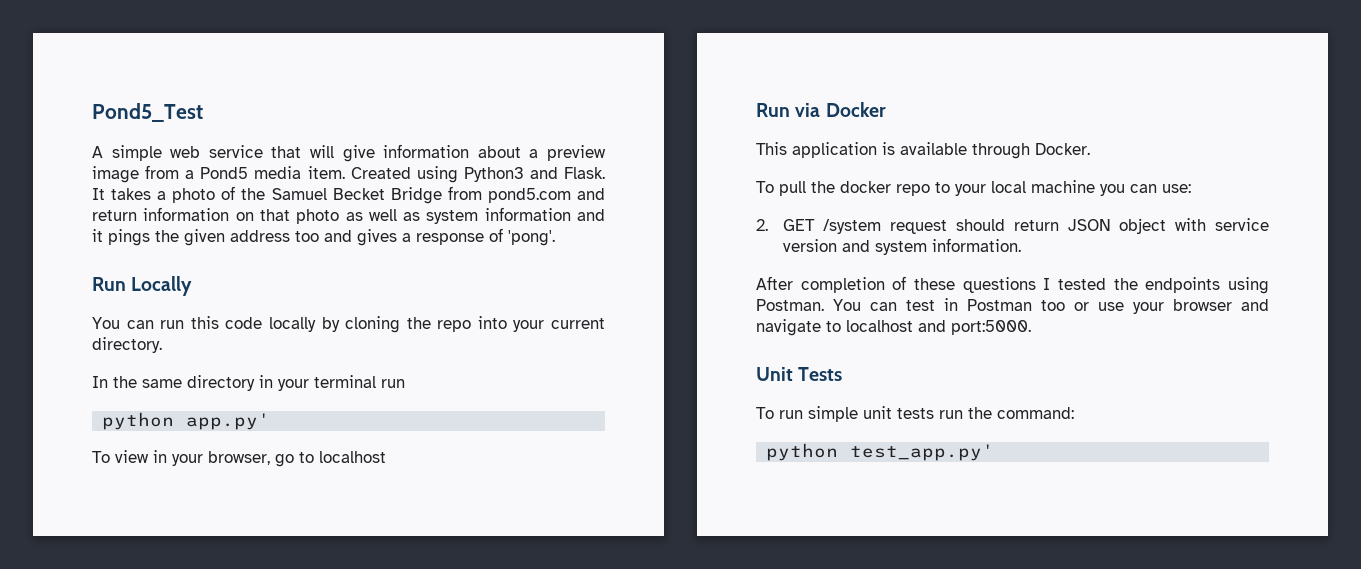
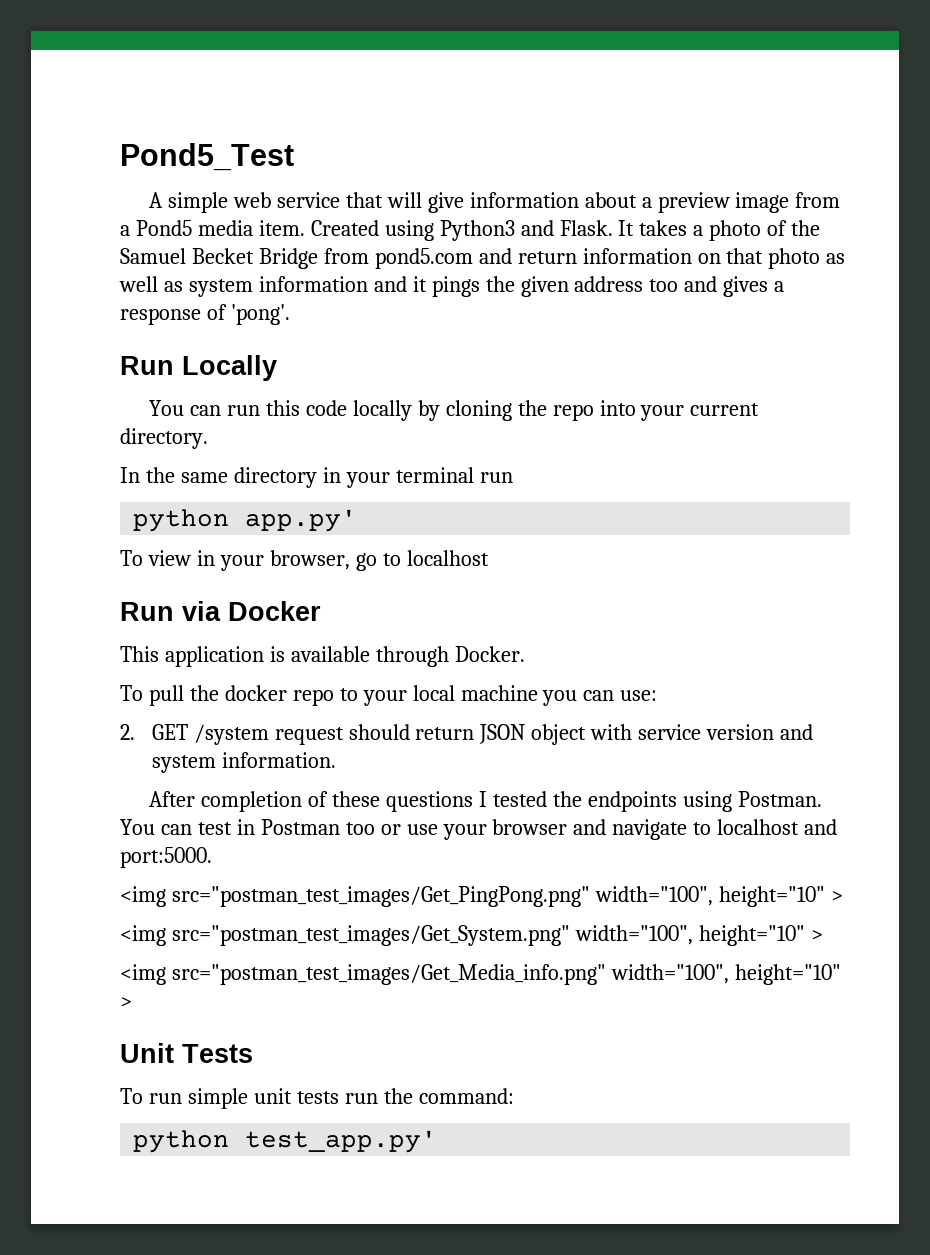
+ <img src="postman_test_images/Get_PingPong.png" width="100", height="10" >
+ <img src="postman_test_images/Get_System.png" width="100", height="10" >
+ <img src="postman_test_images/Get_Media_info.png" width="100", height="10" >

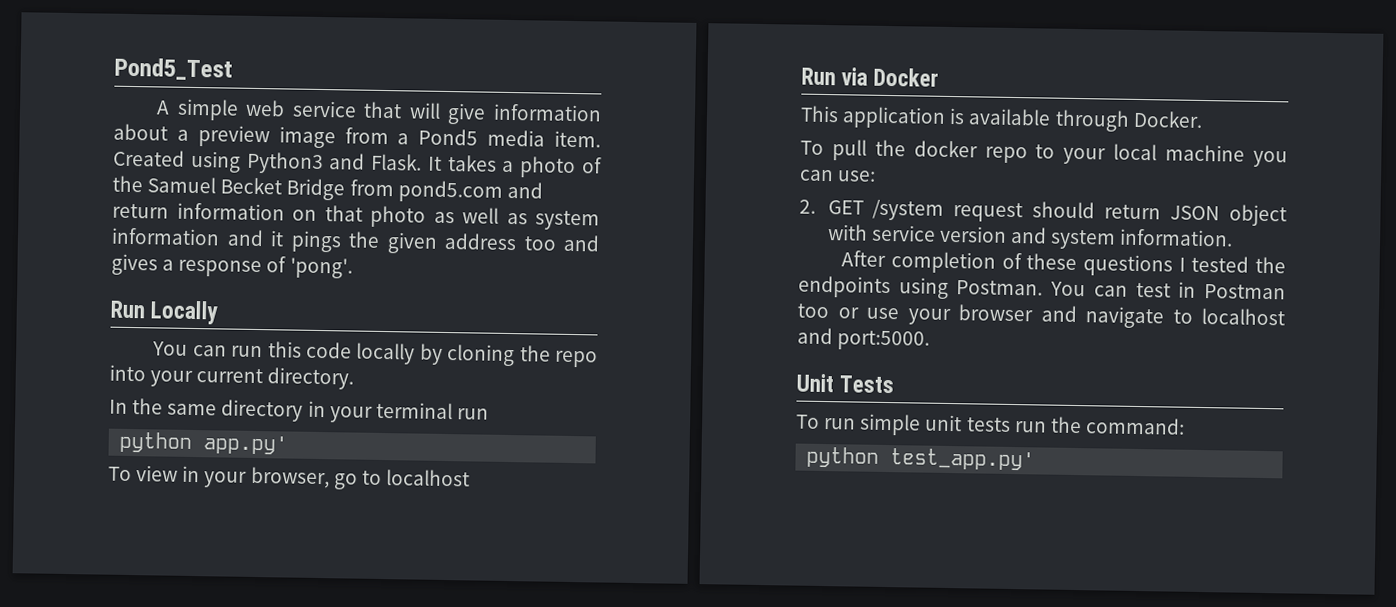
- <img src="postman_test_images/Get_PingPong.png" width="100", height="10" >
- <img src="postman_test_images/Get_System.png" width="100", height="10" >
- <img src="postman_test_images/Get_Media_info.png" width="100", height="10" >

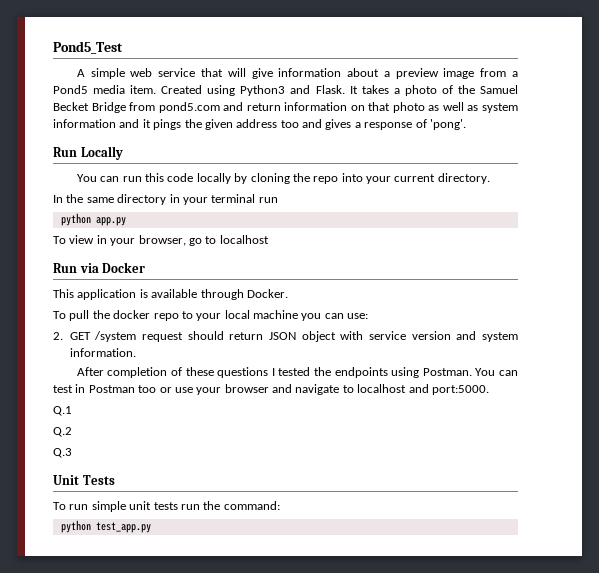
- python app.py'
+ python app.py
+ Q.1
+ Q.2
+ Q.3
- python test_app.py'
+ python test_app.py

